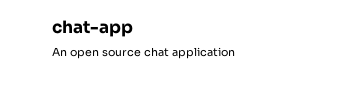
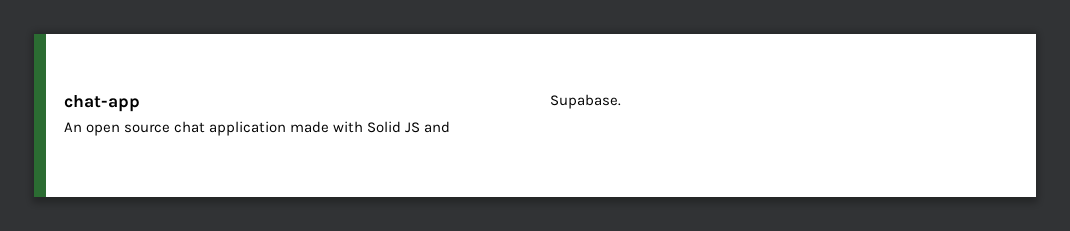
- An open source chat application
+ An open source chat application made with Solid JS and Supabase.

